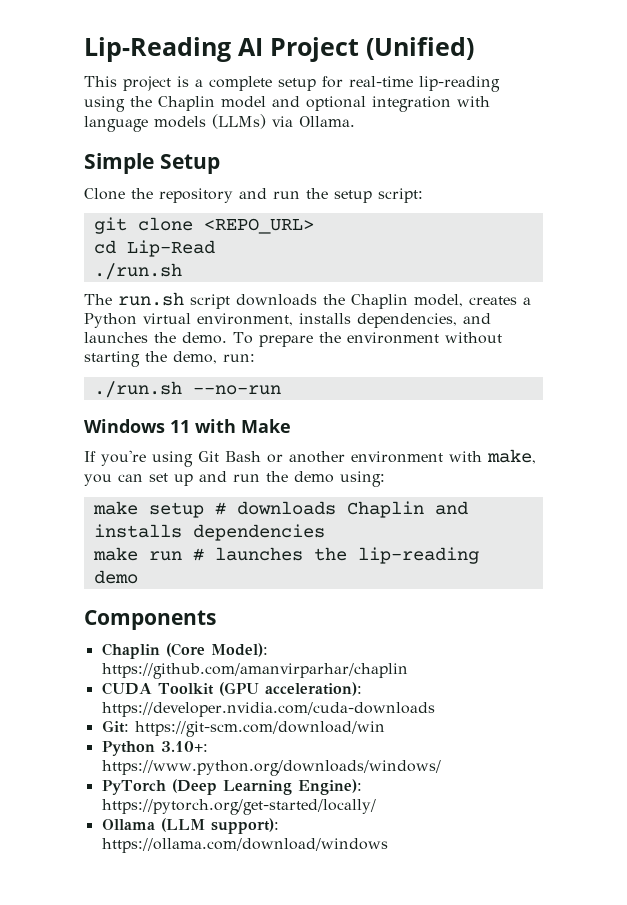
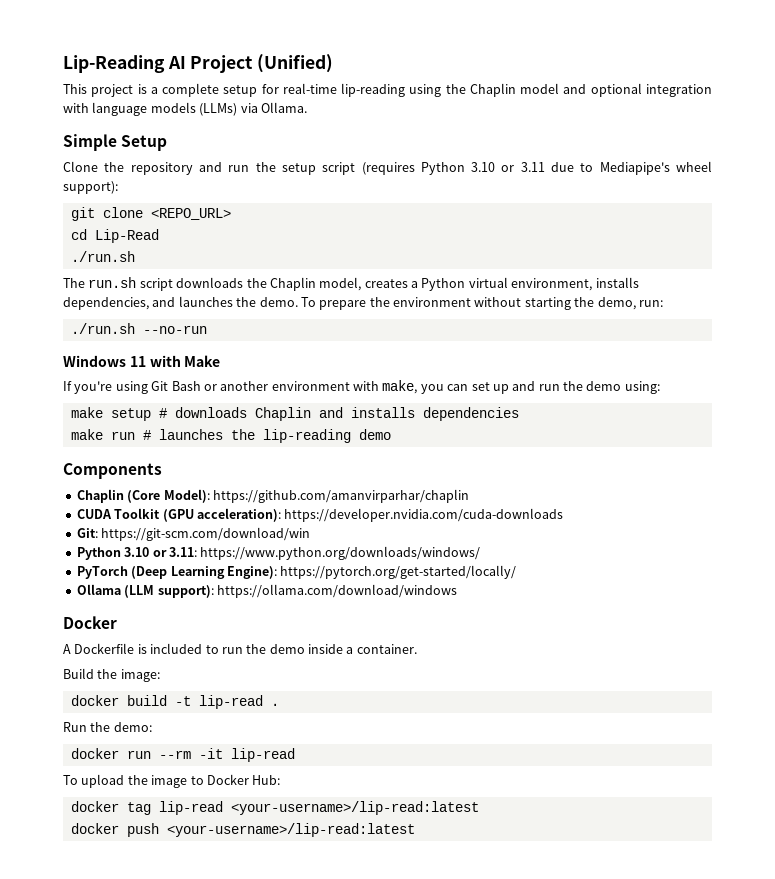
- Clone the repository and run the setup script:
+ Clone the repository and run the setup script (requires Python 3.10 or 3.11 due to Mediapipe's wheel support):
- Python 3.10+: https://www.python.org/downloads/windows/
+ Python 3.10 or 3.11: https://www.python.org/downloads/windows/
  Ollama (LLM support): https://ollama.com/download/windows
+ Docker
+ A Dockerfile is included to run the demo inside a container.
+ Build the image:
+ docker build -t lip-read .
+ Run the demo:
+ docker run --rm -it lip-read
+ To upload the image to Docker Hub:
+ docker tag lip-read <your-username>/lip-read:latest
+ docker push <your-username>/lip-read:latest

